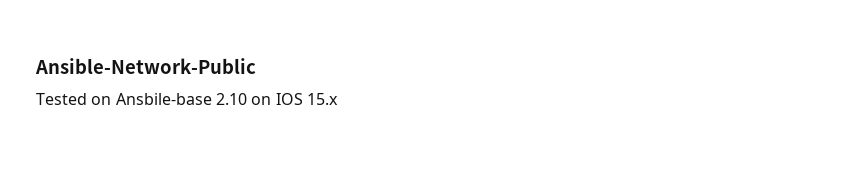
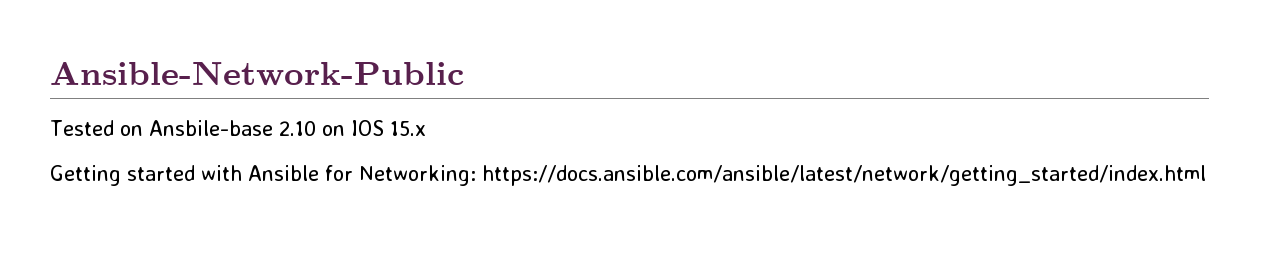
+ Getting started with Ansible for Networking: https://docs.ansible.com/ansible/latest/network/getting_started/index.html

